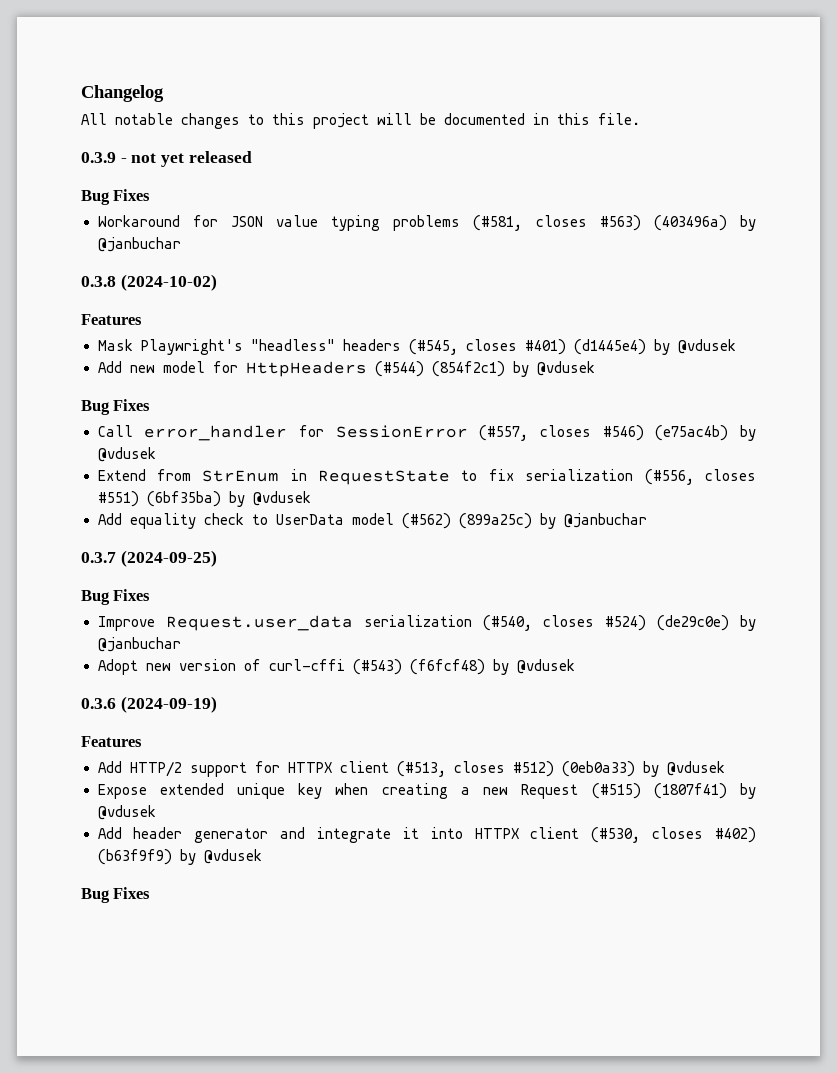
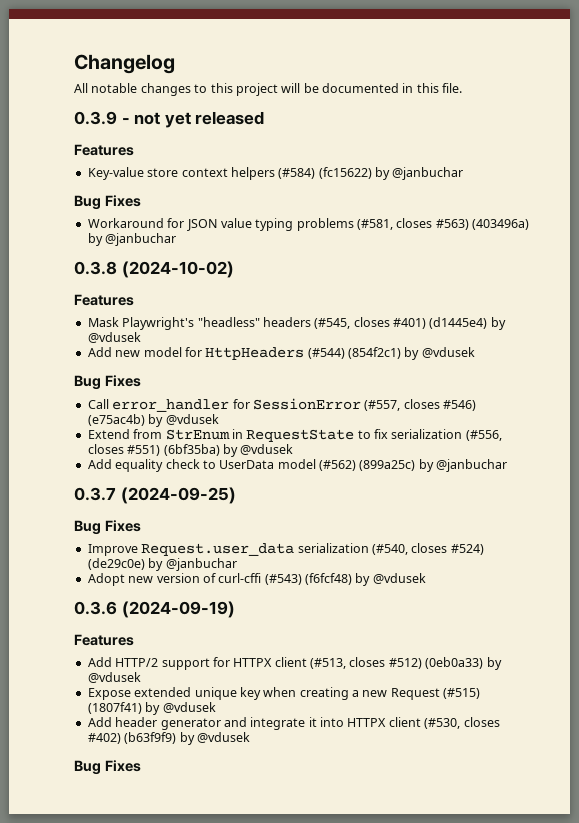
  0.3.9 - not yet released
+ Features
+ Key-value store context helpers (#584) (fc15622) by @janbuchar

